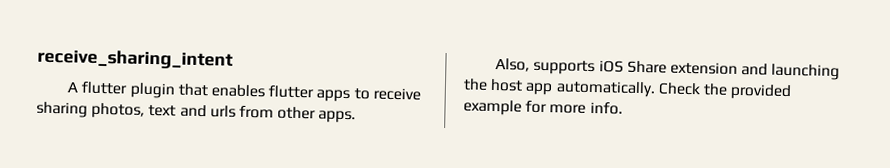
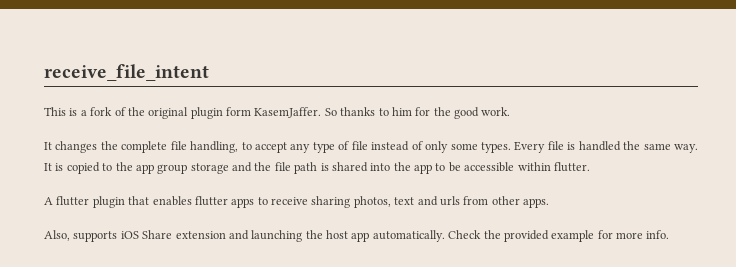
- receive_sharing_intent
+ receive_file_intent
+ This is a fork of the original plugin form KasemJaffer. So thanks to him for the good work.
+ It changes the complete file handling, to accept any type of file instead of only some types. Every file is handled the same way. It is copied to the app group storage and the file path is shared into the app to be accessible within flutter.

